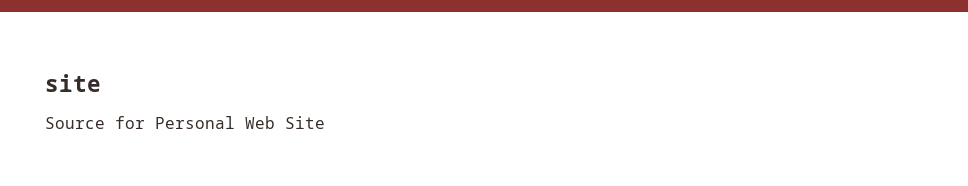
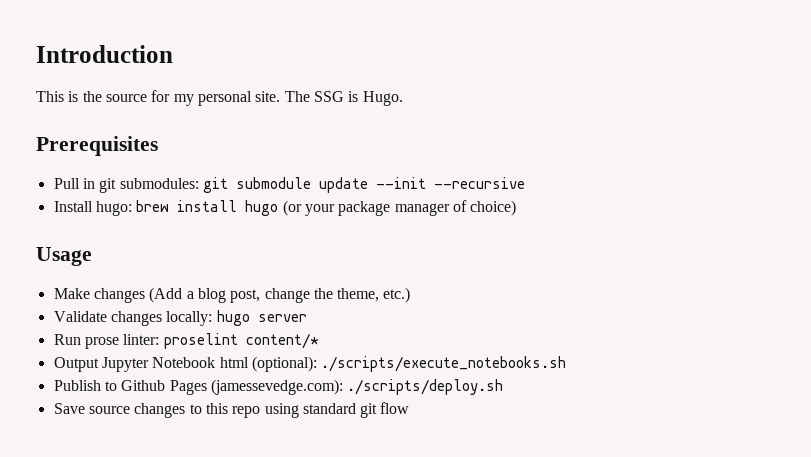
- site
- Source for Personal Web Site
+ Introduction
+ This is the source for my personal site. The SSG is Hugo.
+ Prerequisites
+ Pull in git submodules: git submodule update --init --recursive
+ Install hugo: brew install hugo (or your package manager of choice)
+ Usage
+ Make changes (Add a blog post, change the theme, etc.)
+ Validate changes locally: hugo server
+ Run prose linter: proselint content/*
+ Output Jupyter Notebook html (optional): ./scripts/execute_notebooks.sh
+ Publish to Github Pages (jamessevedge.com): ./scripts/deploy.sh
+ Save source changes to this repo using standard git flow

